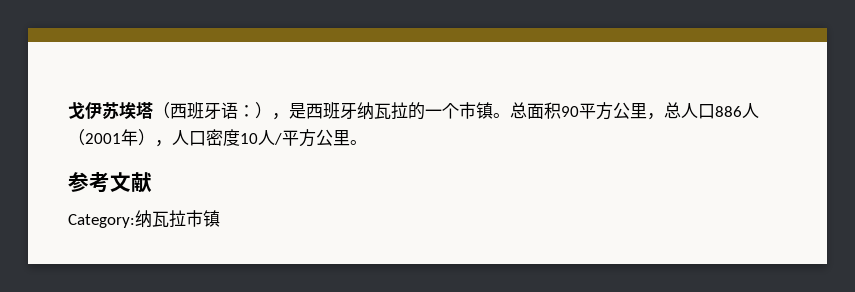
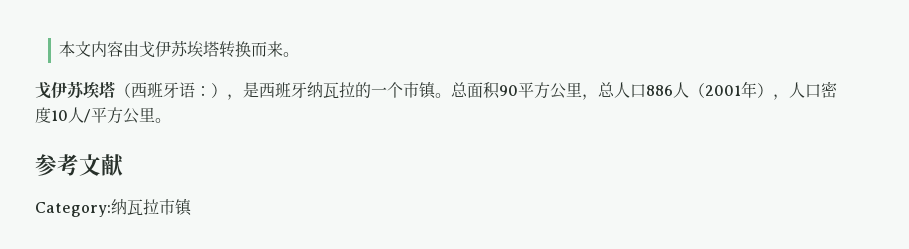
+ 本文内容由戈伊苏埃塔转换而来。

